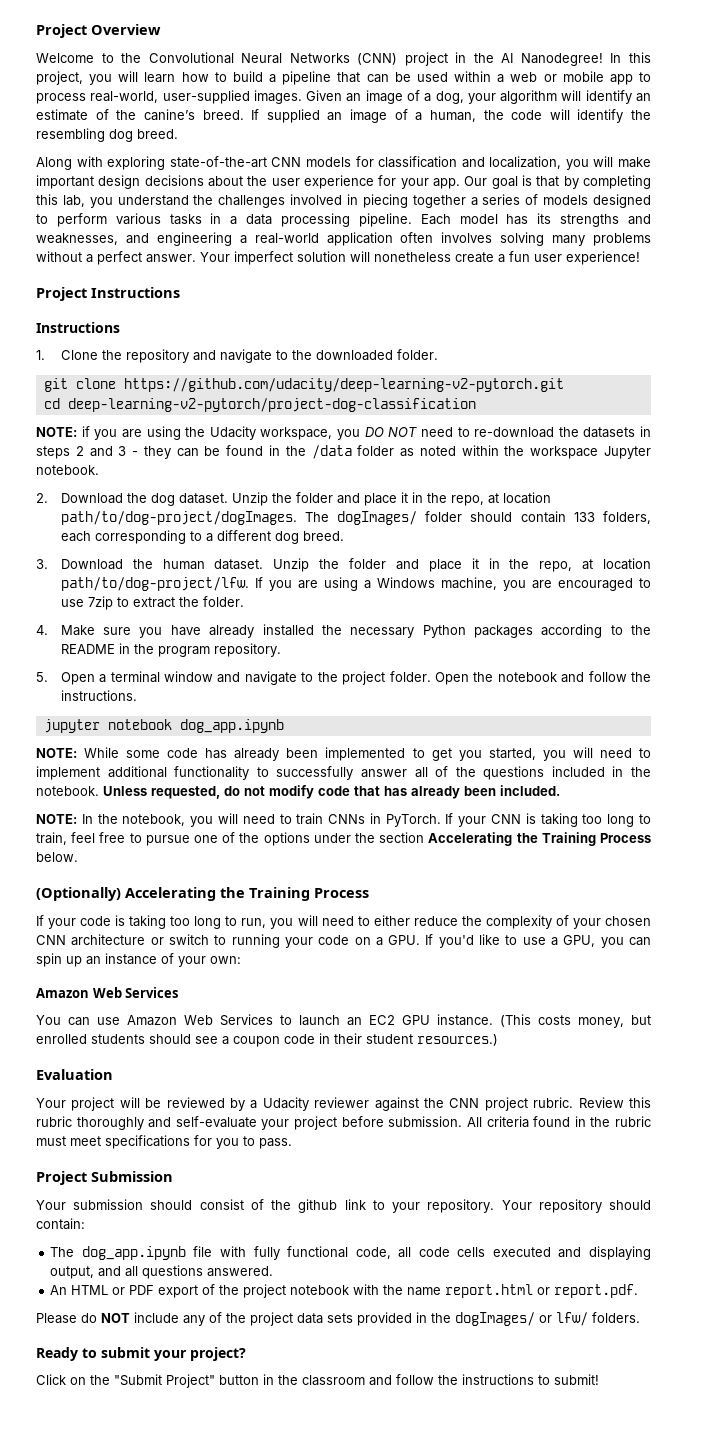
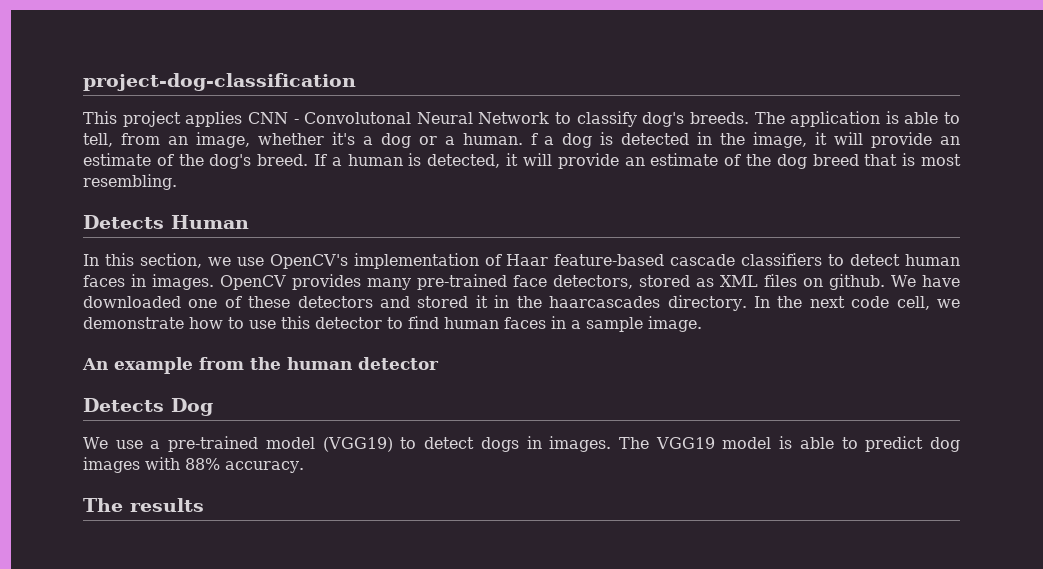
- Project Overview
- Welcome to the Convolutional Neural Networks (CNN) project in the AI Nanodegree! In this project, you will learn how to build a pipeline that can be used within a web or mobile app to process real-world, user-supplied images. Given an image of a dog, your algorithm will identify an estimate of the canine’s breed.
+ project-dog-classification
+ This project applies CNN - Convolutonal Neural Network to classify dog's breeds. The application is able to tell, from an image, whether it's a dog or a human. f a dog is detected in the image, it will provide an estimate of the dog's breed.
- If supplied an image of a human, the code will identify the resembling dog breed.
- Along with exploring state-of-the-art CNN models for classification and localization, you will make important design decisions about the user experience for your app. Our goal is that by completing this lab, you understand the challenges involved in piecing together a series of models designed to perform various tasks in a data processing pipeline. Each model has its strengths and weaknesses, and engineering a real-world application often involves solving many problems without a perfect answer. Your imperfect solution will nonetheless create a fun user experience!
- Project Instructions
- Instructions
- 1. Clone the repository and navigate to the downloaded folder.
- git clone https://github.com/udacity/deep-learning-v2-pytorch.git
- cd deep-learning-v2-pytorch/project-dog-classification
- NOTE: if you are using the Udacity workspace, you DO NOT need to re-download the datasets in steps 2 and 3 - they can be found in the /data folder as noted within the workspace Jupyter notebook.
- 2. Download the dog dataset. Unzip the folder and place it in the repo, at location path/to/dog-project/dogImages. The dogImages/ folder should contain 133 folders, each corresponding to a different dog breed.
- 3. Download the human dataset. Unzip the folder and place it in the repo, at location path/to/dog-project/lfw. If you are using a Windows machine, you are encouraged to use 7zip to extract the folder.
- 4. Make sure you have already installed the necessary Python packages according to the README in the program repository.
- 5. Open a terminal window and navigate to the project folder. Open the notebook and follow the instructions.
- jupyter notebook dog_app.ipynb
- NOTE: While some code has already been implemented to get you started, you will need to implement additional functionality to successfully answer all of the questions included in the notebook. Unless requested, do not modify code that has already been included.
- NOTE: In the notebook, you will need to train CNNs in PyTorch. If your CNN is taking too long to train, feel free to pursue one of the options under the section Accelerating the Training Process below.
- (Optionally) Accelerating the Training Process
- If your code is taking too long to run, you will need to either reduce the complexity of your chosen CNN architecture or switch to running your code on a GPU. If you'd like to use a GPU, you can spin up an instance of your own:
- Amazon Web Services
- You can use Amazon Web Services to launch an EC2 GPU instance. (This costs money, but enrolled students should see a coupon code in their student resources.)
- Evaluation
- Your project will be reviewed by a Udacity reviewer against the CNN project rubric. Review this rubric thoroughly and self-evaluate your project before submission. All criteria found in the rubric must meet specifications for you to pass.
- Project Submission
- Your submission should consist of the github link to your repository. Your repository should contain:
- The dog_app.ipynb file with fully functional code, all code cells executed and displaying output, and all questions answered.
- An HTML or PDF export of the project notebook with the name report.html or report.pdf.
- Please do NOT include any of the project data sets provided in the dogImages/ or lfw/ folders.
- Ready to submit your project?
- Click on the "Submit Project" button in the classroom and follow the instructions to submit!
+ If a human is detected, it will provide an estimate of the dog breed that is most resembling.
+ Detects Human
+ In this section, we use OpenCV's implementation of Haar feature-based cascade classifiers to detect human faces in images. OpenCV provides many pre-trained face detectors, stored as XML files on github. We have downloaded one of these detectors and stored it in the haarcascades directory. In the next code cell, we demonstrate how to use this detector to find human faces in a sample image.
+ An example from the human detector
+ Detects Dog
+ We use a pre-trained model (VGG19) to detect dogs in images. The VGG19 model is able to predict dog images with 88% accuracy.
+ The results

